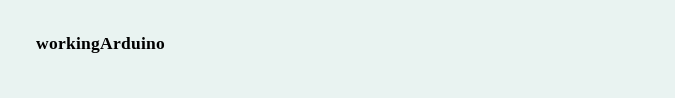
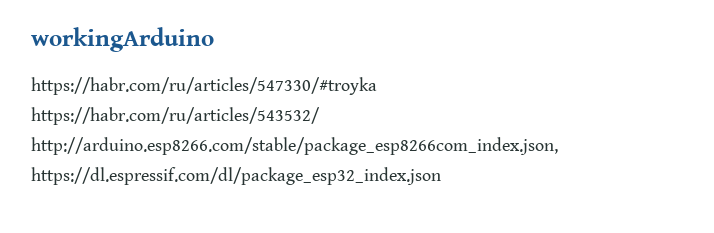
+ https://habr.com/ru/articles/547330/#troyka https://habr.com/ru/articles/543532/ http://arduino.esp8266.com/stable/package_esp8266com_index.json, https://dl.espressif.com/dl/package_esp32_index.json

